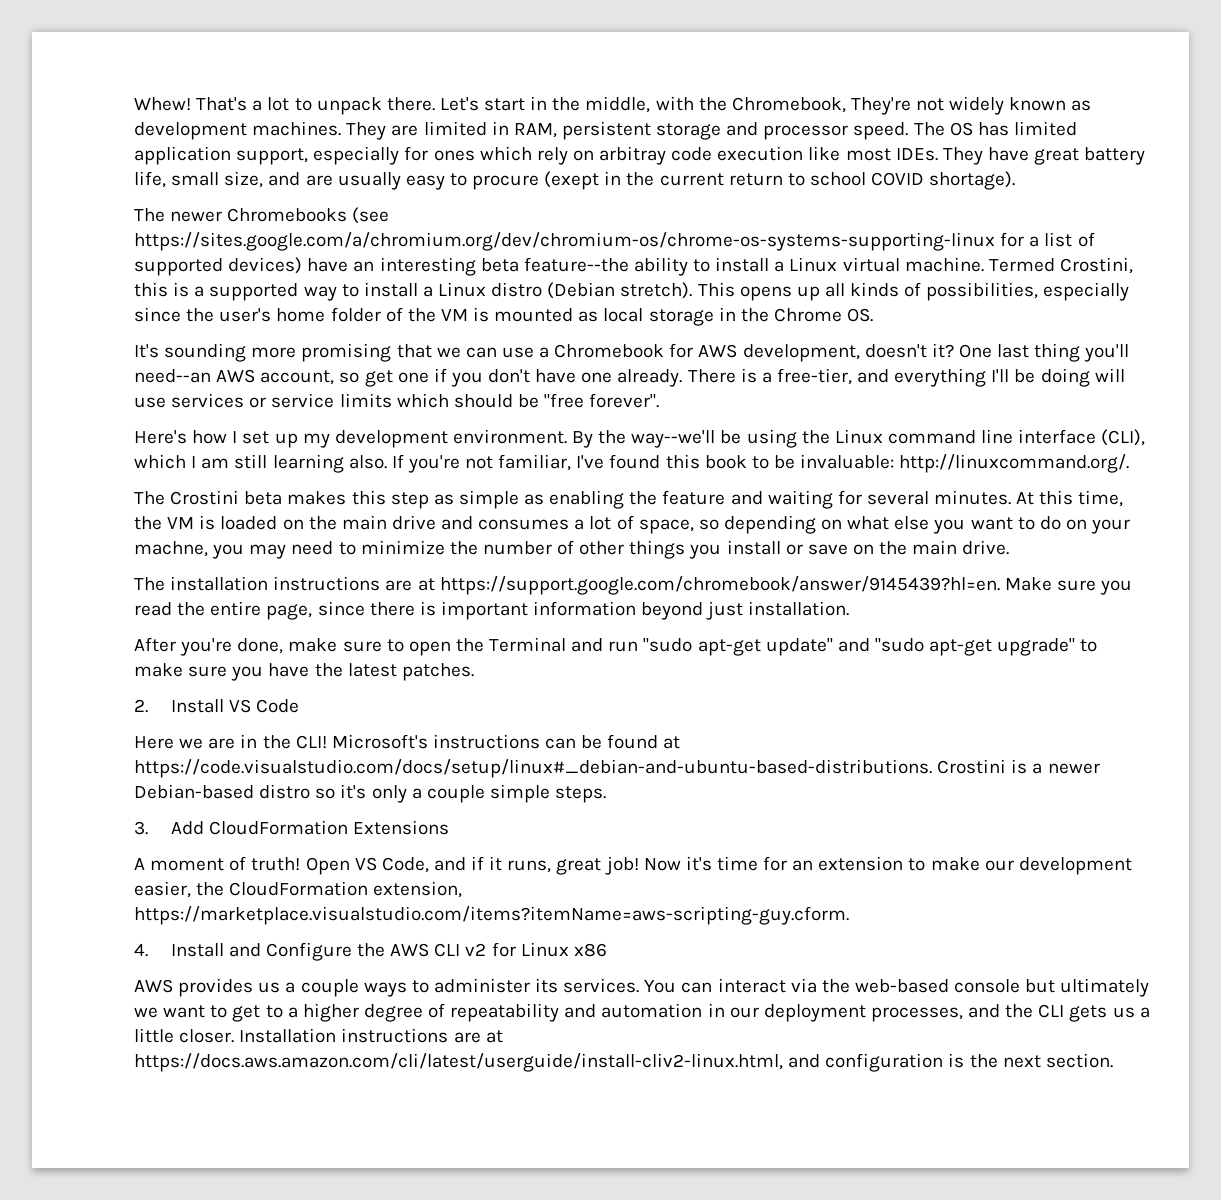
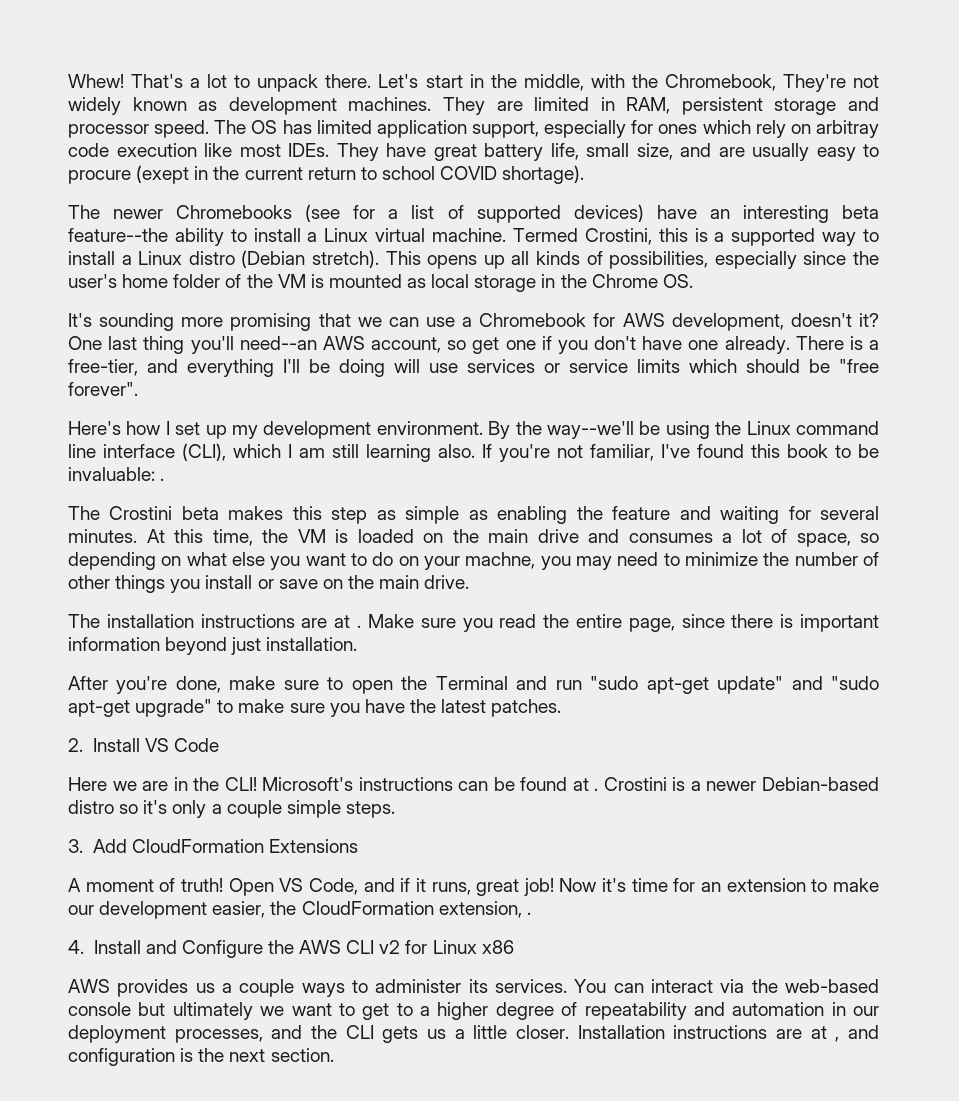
- The newer Chromebooks (see https://sites.google.com/a/chromium.org/dev/chromium-os/chrome-os-systems-supporting-linux for a list of supported devices) have an interesting beta feature--the ability to install a Linux virtual machine.
+ The newer Chromebooks (see for a list of supported devices) have an interesting beta feature--the ability to install a Linux virtual machine.
- If you're not familiar, I've found this book to be invaluable: http://linuxcommand.org/.
+ If you're not familiar, I've found this book to be invaluable: .
- The installation instructions are at https://support.google.com/chromebook/answer/9145439?hl=en. Make sure you read the entire page, since there is important information beyond just installation.
+ The installation instructions are at . Make sure you read the entire page, since there is important information beyond just installation.
- Microsoft's instructions can be found at https://code.visualstudio.com/docs/setup/linux#_debian-and-ubuntu-based-distributions. Crostini is a newer Debian-based distro so it's only a couple simple steps.
+ Microsoft's instructions can be found at . Crostini is a newer Debian-based distro so it's only a couple simple steps.
- Now it's time for an extension to make our development easier, the CloudFormation extension, https://marketplace.visualstudio.com/items?itemName=aws-scripting-guy.cform.
+ Now it's time for an extension to make our development easier, the CloudFormation extension, .
- Installation instructions are at https://docs.aws.amazon.com/cli/latest/userguide/install-cliv2-linux.html, and configuration is the next section.
+ Installation instructions are at , and configuration is the next section.

